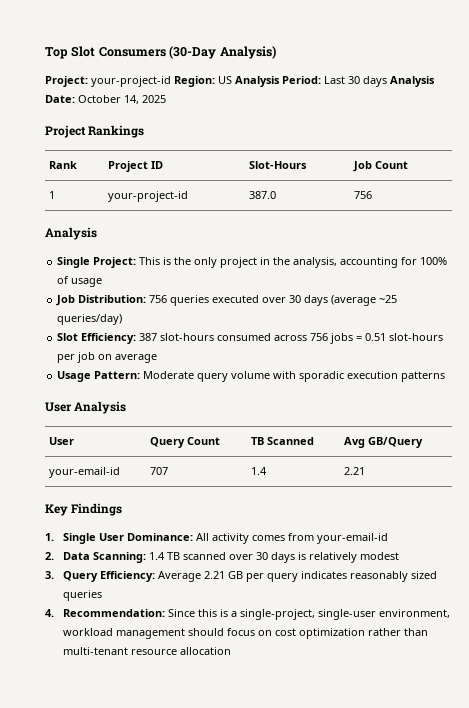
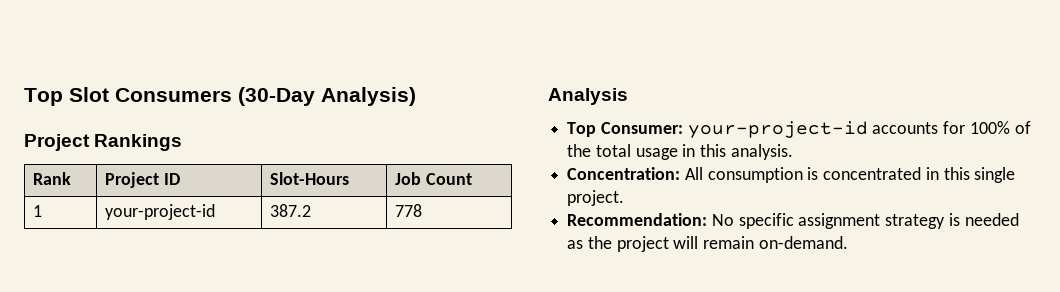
- Project: your-project-id Region: US Analysis Period: Last 30 days Analysis Date: October 14, 2025
- 1 | your-project-id | 387.0 | 756
+ 1 | your-project-id | 387.2 | 778
  Analysis
- Single Project: This is the only project in the analysis, accounting for 100% of usage
- Job Distribution: 756 queries executed over 30 days (average ~25 queries/day)
- Slot Efficiency: 387 slot-hours consumed across 756 jobs = 0.51 slot-hours per job on average
- Usage Pattern: Moderate query volume with sporadic execution patterns
- User Analysis
- User | Query Count | TB Scanned | Avg GB/Query
- your-email-id | 707 | 1.4 | 2.21
- Key Findings
- 1. Single User Dominance: All activity comes from your-email-id
- 2. Data Scanning: 1.4 TB scanned over 30 days is relatively modest
- 3. Query Efficiency: Average 2.21 GB per query indicates reasonably sized queries
- 4. Recommendation: Since this is a single-project, single-user environment, workload management should focus on cost optimization rather than multi-tenant resource allocation
+ Top Consumer: your-project-id accounts for 100% of the total usage in this analysis.
+ Concentration: All consumption is concentrated in this single project.
+ Recommendation: No specific assignment strategy is needed as the project will remain on-demand.

